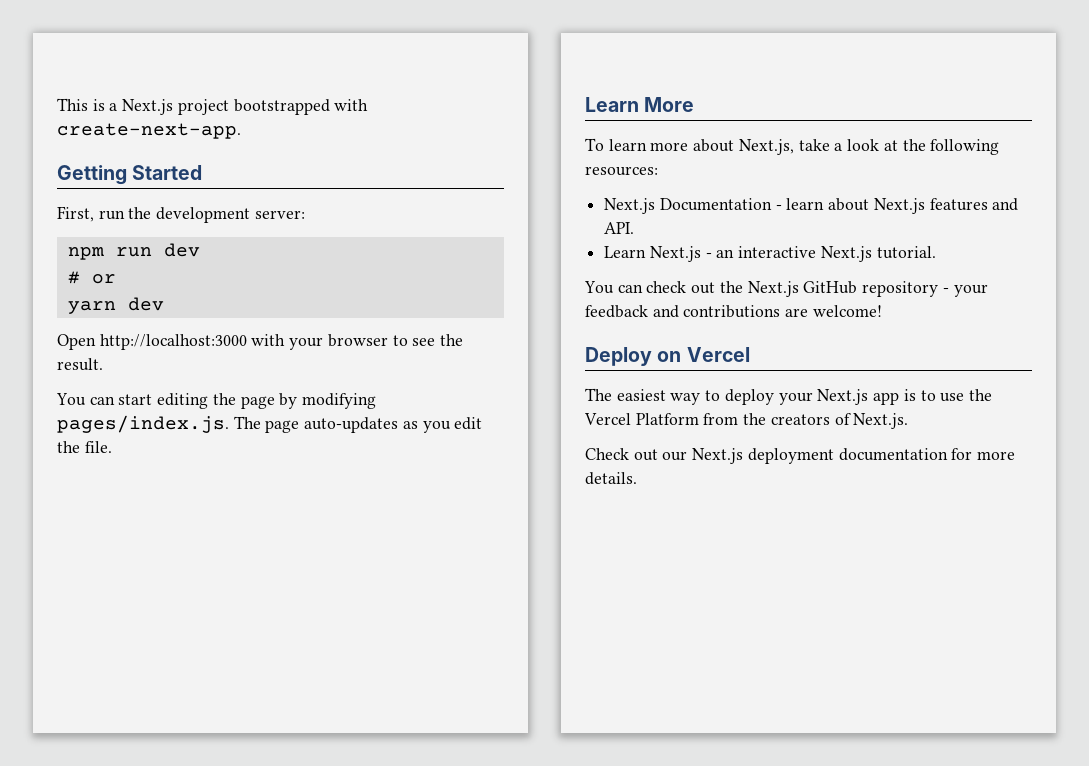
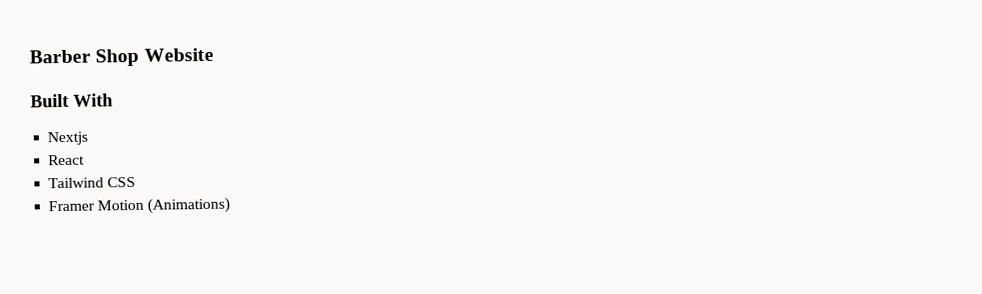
- This is a Next.js project bootstrapped with create-next-app.
- Getting Started
- First, run the development server:
- npm run dev
- # or
- yarn dev
- Open http://localhost:3000 with your browser to see the result.
- You can start editing the page by modifying pages/index.js. The page auto-updates as you edit the file.
- Learn More
- To learn more about Next.js, take a look at the following resources:
- Next.js Documentation - learn about Next.js features and API.
- Learn Next.js - an interactive Next.js tutorial.
- You can check out the Next.js GitHub repository - your feedback and contributions are welcome!
- Deploy on Vercel
- The easiest way to deploy your Next.js app is to use the Vercel Platform from the creators of Next.js.
- Check out our Next.js deployment documentation for more details.
+ Barber Shop Website
+ Built With
+ Nextjs
+ React
+ Tailwind CSS
+ Framer Motion (Animations)

